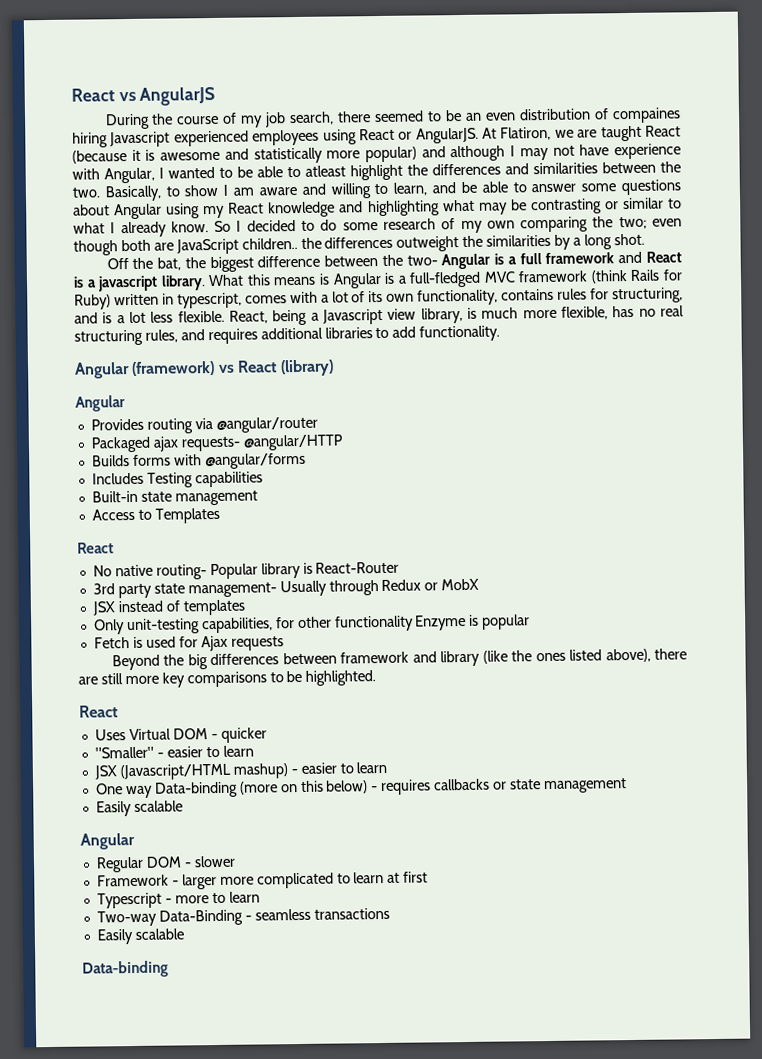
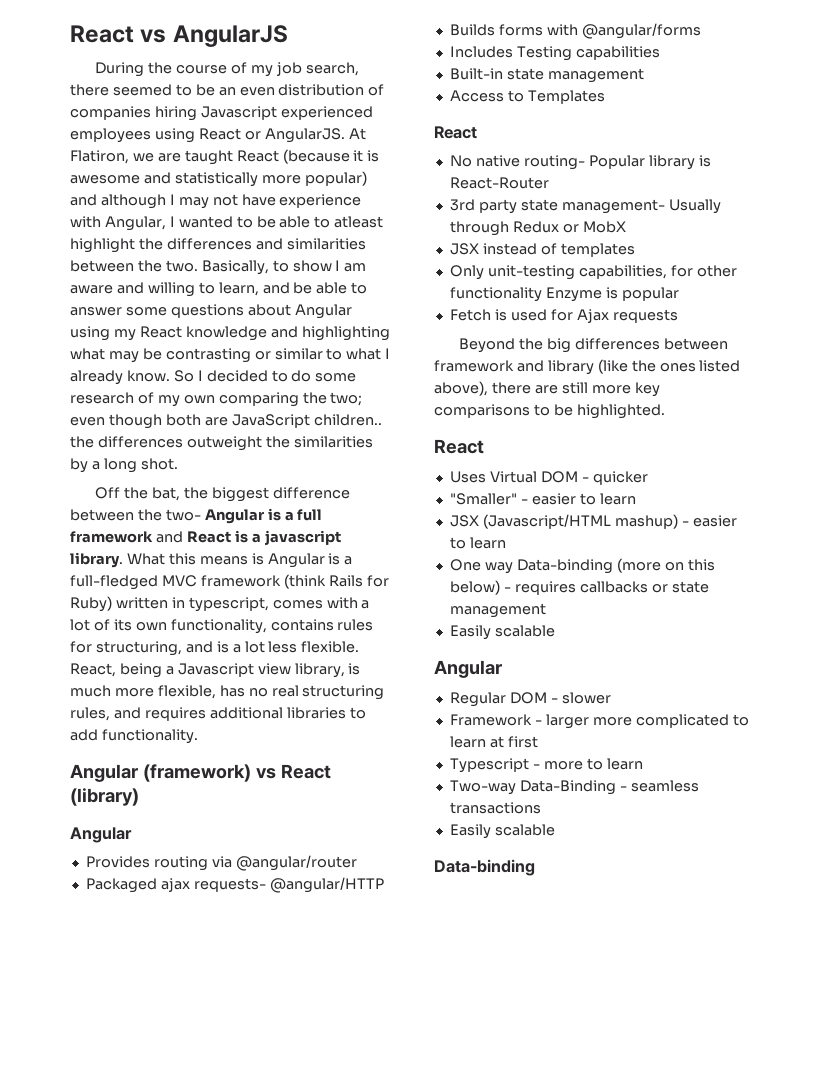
- During the course of my job search, there seemed to be an even distribution of compaines hiring Javascript experienced employees using React or AngularJS.
+ During the course of my job search, there seemed to be an even distribution of companies hiring Javascript experienced employees using React or AngularJS.

